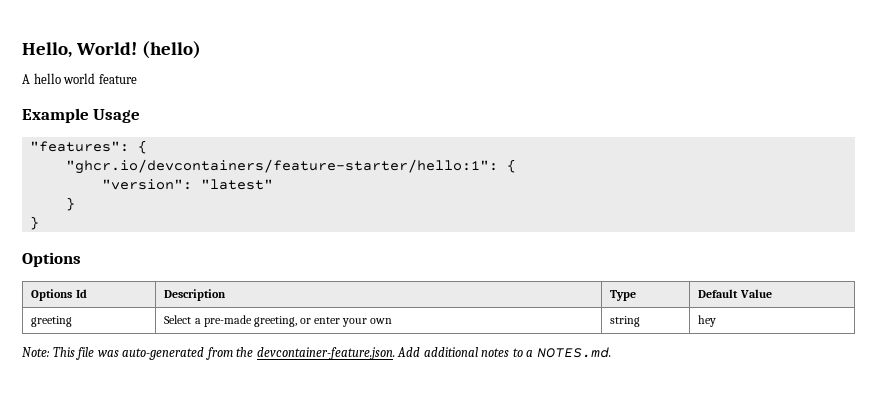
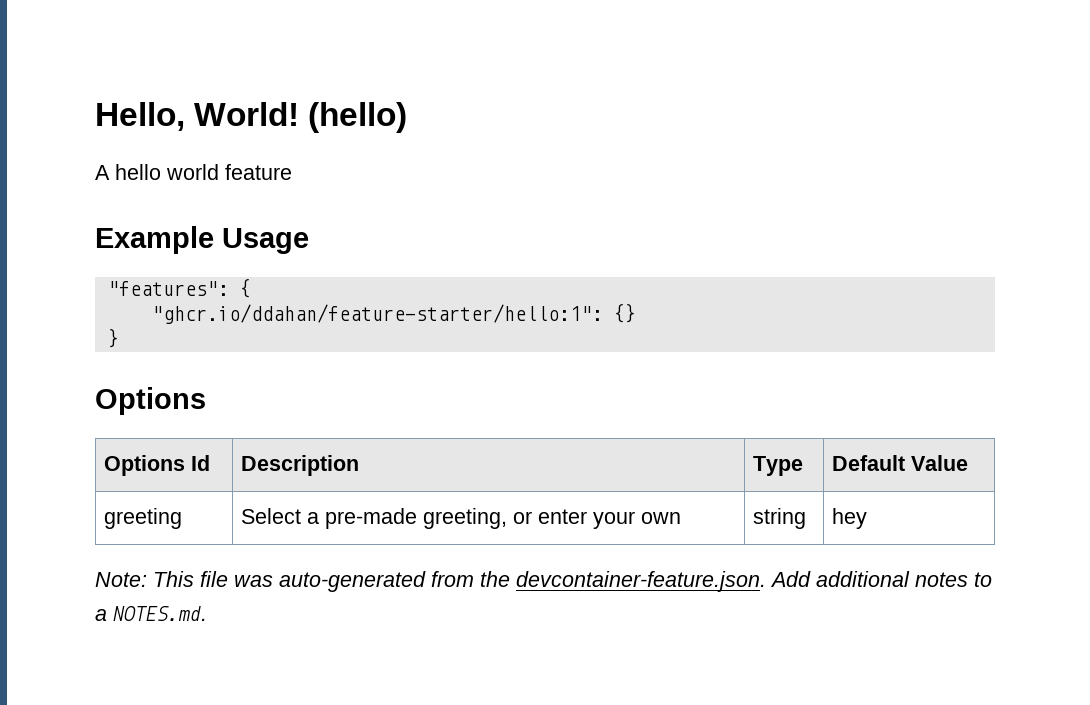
- "ghcr.io/devcontainers/feature-starter/hello:1": {
- "version": "latest"
- }
+ "ghcr.io/ddahan/feature-starter/hello:1": {}

